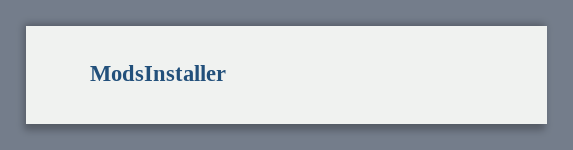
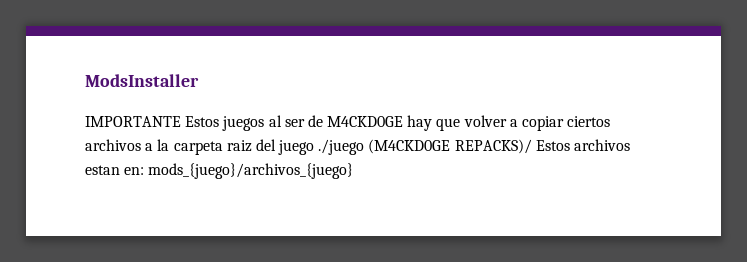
+ IMPORTANTE Estos juegos al ser de M4CKD0GE hay que volver a copiar ciertos archivos a la carpeta raiz del juego ./juego (M4CKD0GE REPACKS)/ Estos archivos estan en: mods_{juego}/archivos_{juego}

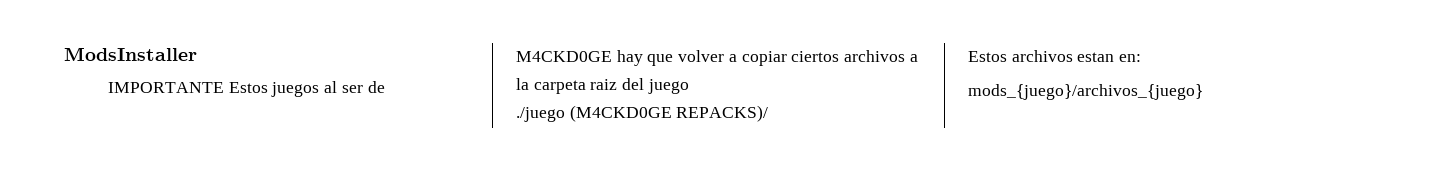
- IMPORTANTE Estos juegos al ser de M4CKD0GE hay que volver a copiar ciertos archivos a la carpeta raiz del juego ./juego (M4CKD0GE REPACKS)/ Estos archivos estan en: mods_{juego}/archivos_{juego}
+ IMPORTANTE Estos juegos al ser de M4CKD0GE hay que volver a copiar ciertos archivos a la carpeta raiz del juego
+ ./juego (M4CKD0GE REPACKS)/
+ Estos archivos estan en:
+ mods_{juego}/archivos_{juego}

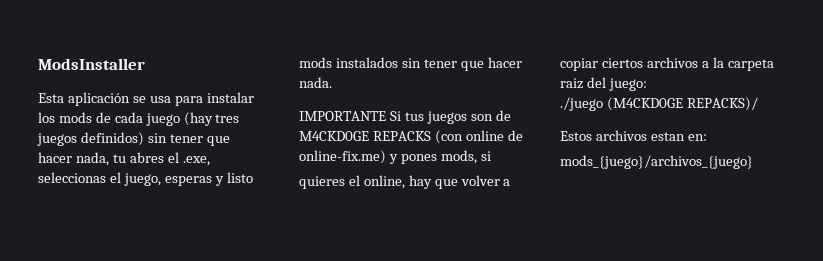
- IMPORTANTE Estos juegos al ser de M4CKD0GE hay que volver a copiar ciertos archivos a la carpeta raiz del juego
+ Esta aplicación se usa para instalar los mods de cada juego (hay tres juegos definidos) sin tener que hacer nada, tu abres el .exe, seleccionas el juego, esperas y listo mods instalados sin tener que hacer nada.
+ IMPORTANTE Si tus juegos son de M4CKD0GE REPACKS (con online de online-fix.me) y pones mods, si
+ quieres el online, hay que volver a copiar ciertos archivos a la carpeta raiz del juego:

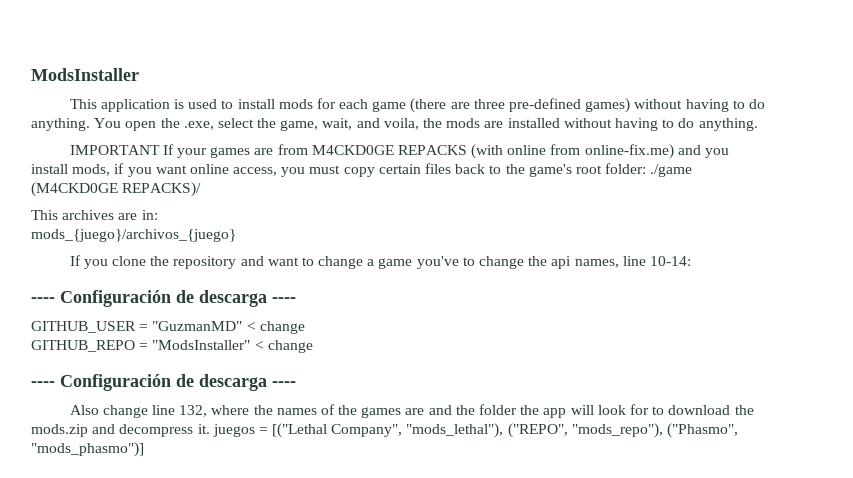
- Esta aplicación se usa para instalar los mods de cada juego (hay tres juegos definidos) sin tener que hacer nada, tu abres el .exe, seleccionas el juego, esperas y listo mods instalados sin tener que hacer nada.
- IMPORTANTE Si tus juegos son de M4CKD0GE REPACKS (con online de online-fix.me) y pones mods, si
- quieres el online, hay que volver a copiar ciertos archivos a la carpeta raiz del juego:
- ./juego (M4CKD0GE REPACKS)/
- Estos archivos estan en:
+ This application is used to install mods for each game (there are three pre-defined games) without having to do anything. You open the .exe, select the game, wait, and voila, the mods are installed without having to do anything.
+ IMPORTANT If your games are from M4CKD0GE REPACKS (with online from online-fix.me) and you install mods, if you want online access, you must copy certain files back to the game's root folder: ./game (M4CKD0GE REPACKS)/
+ This archives are in:
  mods_{juego}/archivos_{juego}
+ If you clone the repository and want to change a game you've to change the api names, line 10-14:
+ ---- Configuración de descarga ----
+ GITHUB_USER = "GuzmanMD" < change
+ GITHUB_REPO = "ModsInstaller" < change
+ ---- Configuración de descarga ----
+ Also change line 132, where the names of the games are and the folder the app will look for to download the mods.zip and decompress it. juegos = [("Lethal Company", "mods_lethal"), ("REPO", "mods_repo"), ("Phasmo", "mods_phasmo")]

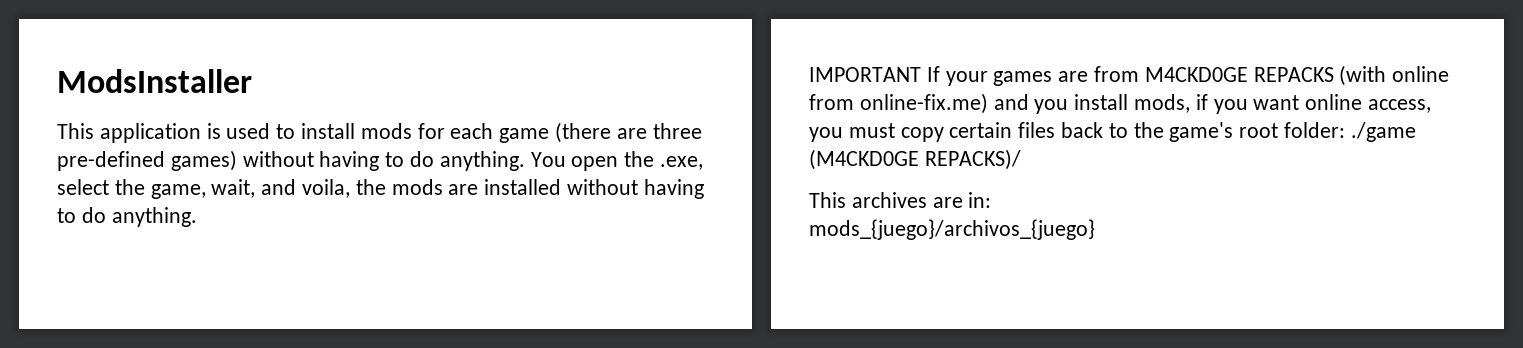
- If you clone the repository and want to change a game you've to change the api names, line 10-14:
- ---- Configuración de descarga ----
- GITHUB_USER = "GuzmanMD" < change
- GITHUB_REPO = "ModsInstaller" < change
- ---- Configuración de descarga ----
- Also change line 132, where the names of the games are and the folder the app will look for to download the mods.zip and decompress it. juegos = [("Lethal Company", "mods_lethal"), ("REPO", "mods_repo"), ("Phasmo", "mods_phasmo")]

